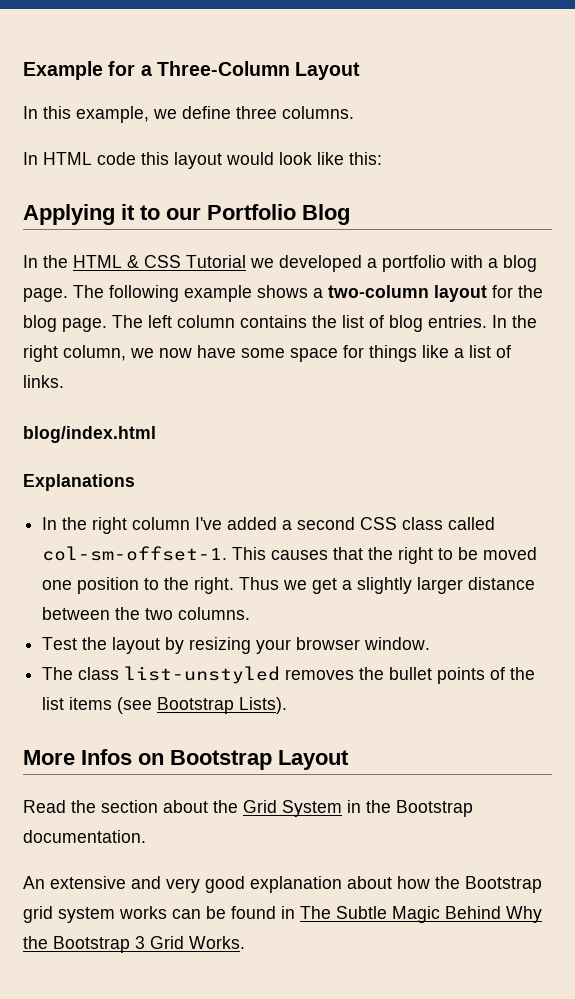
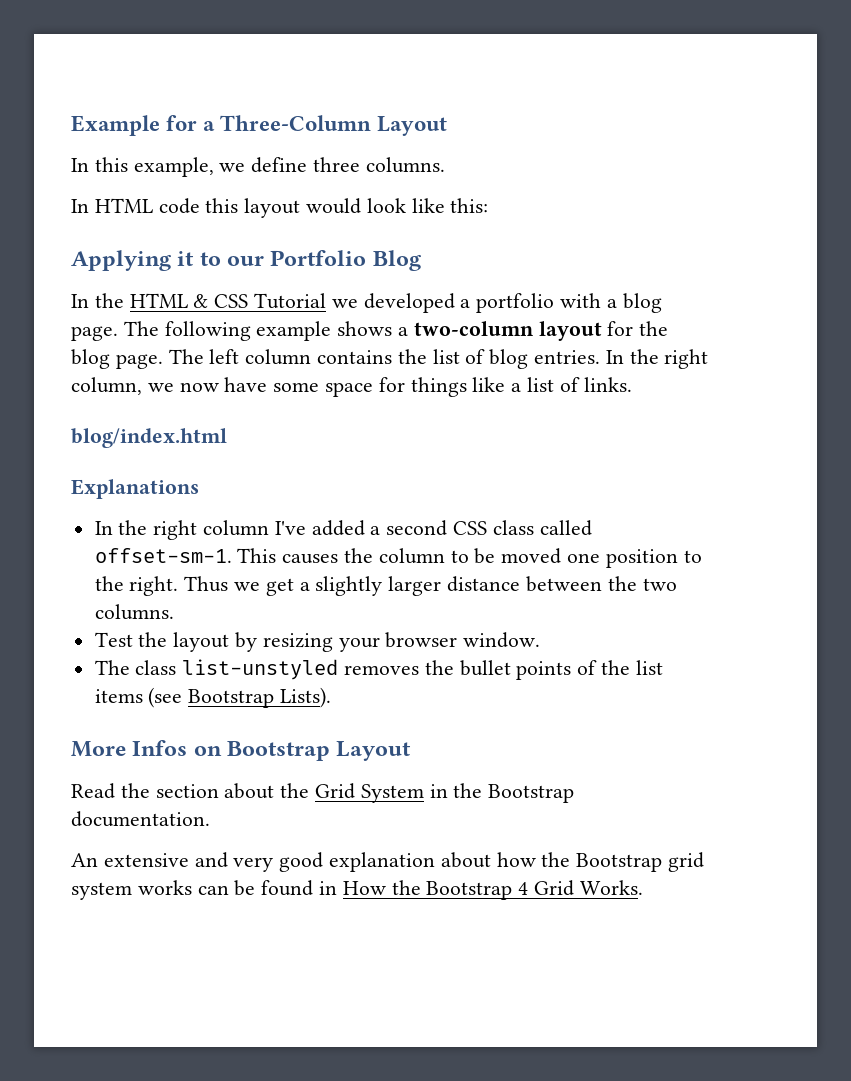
- In the right column I've added a second CSS class called col-sm-offset-1.
+ In the right column I've added a second CSS class called offset-sm-1.
- This causes that the right to be moved one position to the right.
+ This causes the column to be moved one position to the right.
- An extensive and very good explanation about how the Bootstrap grid system works can be found in The Subtle Magic Behind Why the Bootstrap 3 Grid Works.
+ An extensive and very good explanation about how the Bootstrap grid system works can be found in How the Bootstrap 4 Grid Works.

